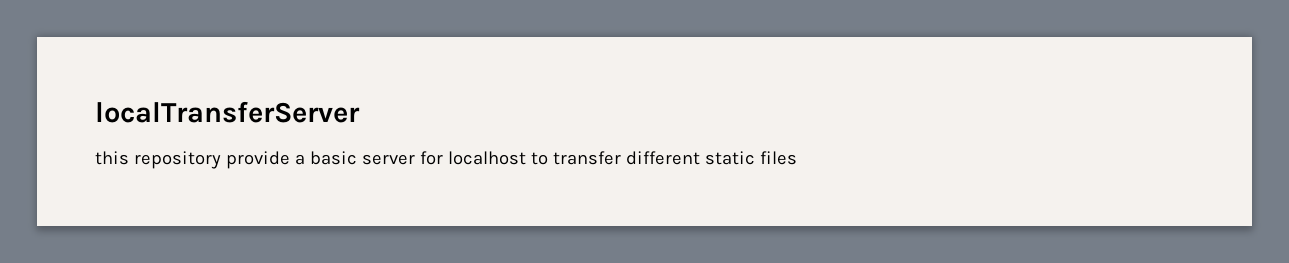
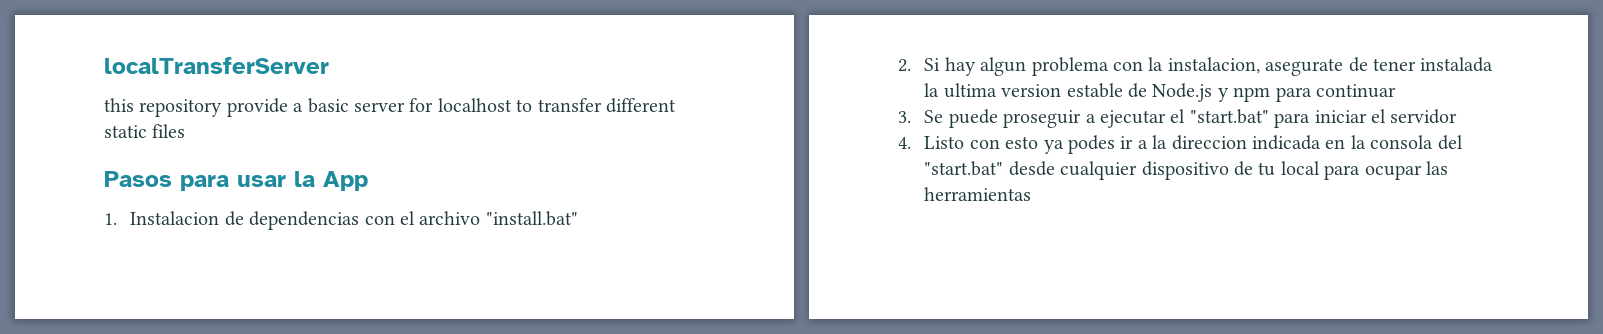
+ Pasos para usar la App
+ 1. Instalacion de dependencias con el archivo "install.bat"
+ 2. Si hay algun problema con la instalacion, asegurate de tener instalada la ultima version estable de Node.js y npm para continuar
+ 3. Se puede proseguir a ejecutar el "start.bat" para iniciar el servidor
+ 4. Listo con esto ya podes ir a la direccion indicada en la consola del "start.bat" desde cualquier dispositivo de tu local para ocupar las herramientas

